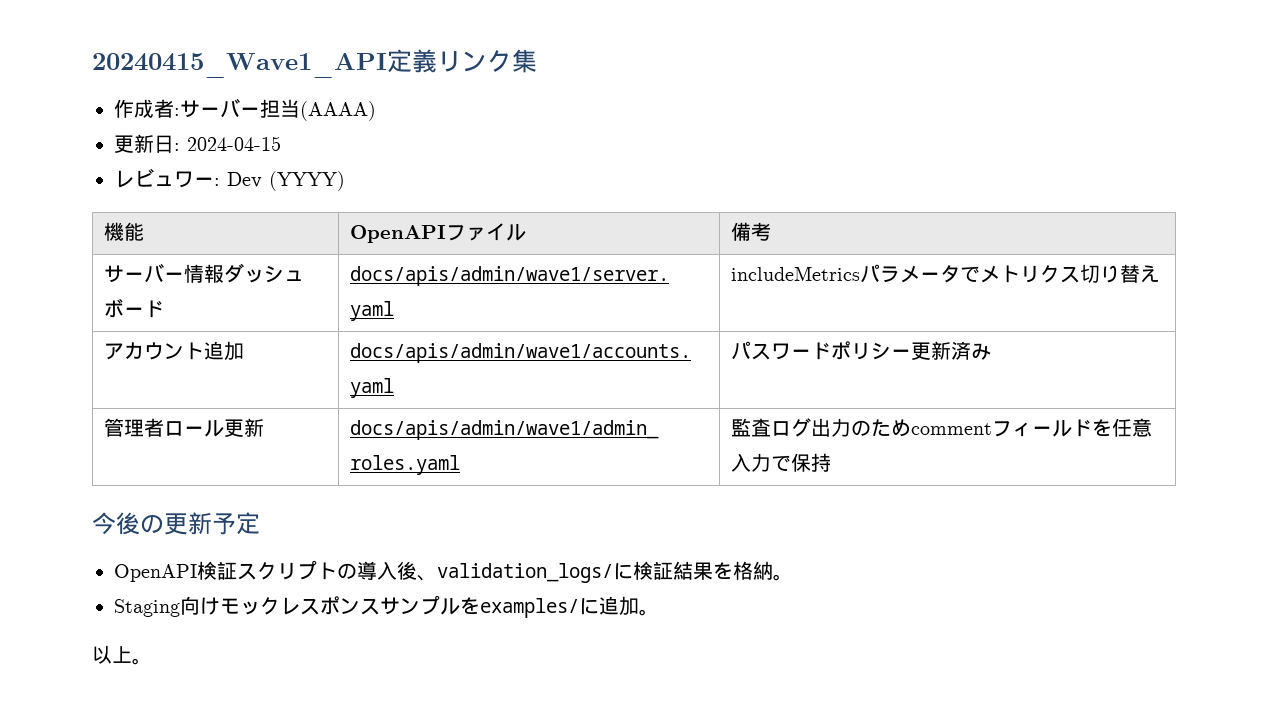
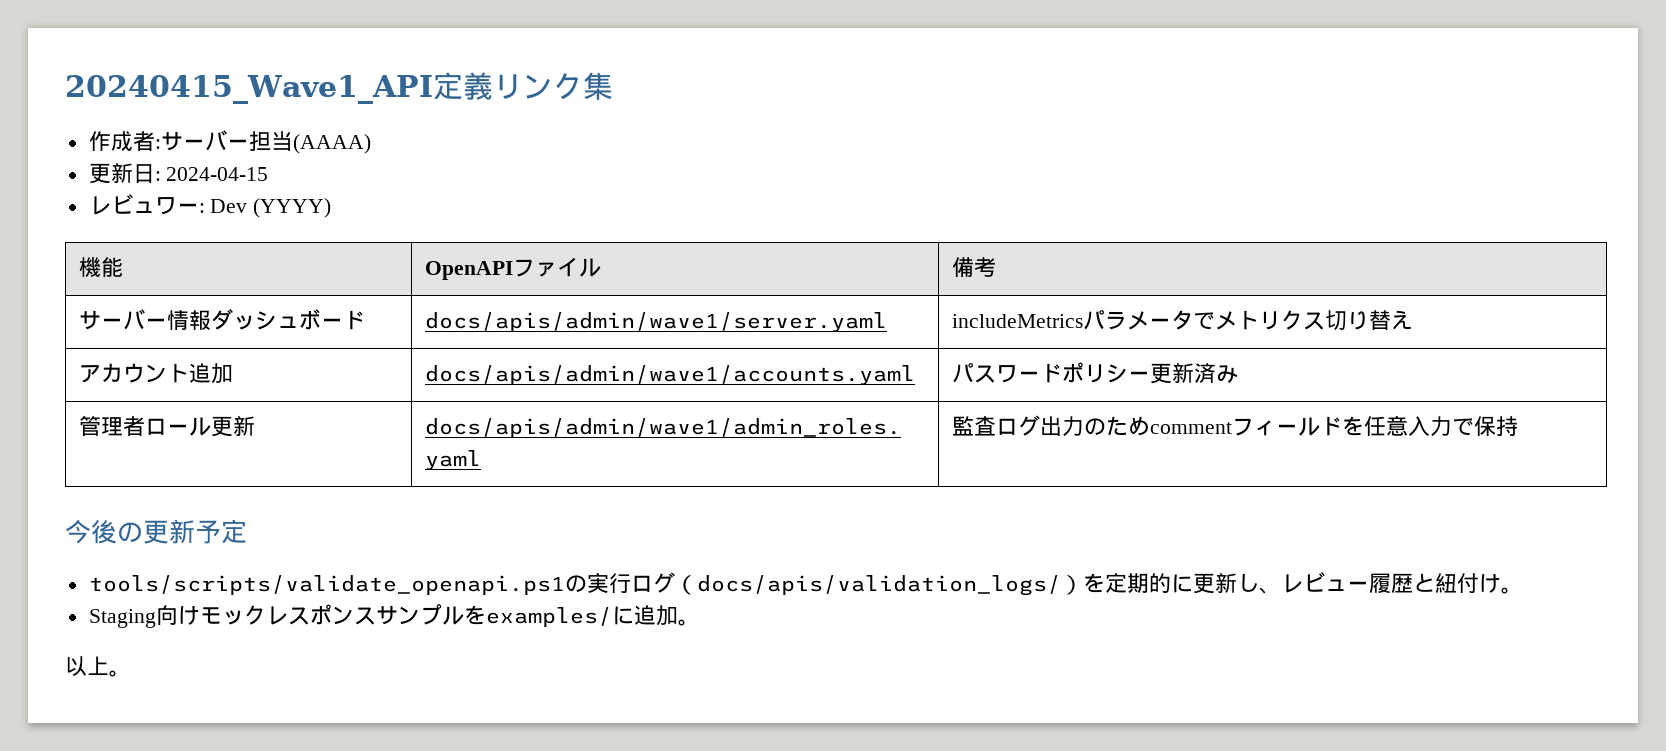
- OpenAPI検証スクリプトの導入後、validation_logs/に検証結果を格納。
+ tools/scripts/validate_openapi.ps1の実行ログ（docs/apis/validation_logs/）を定期的に更新し、レビュー履歴と紐付け。

